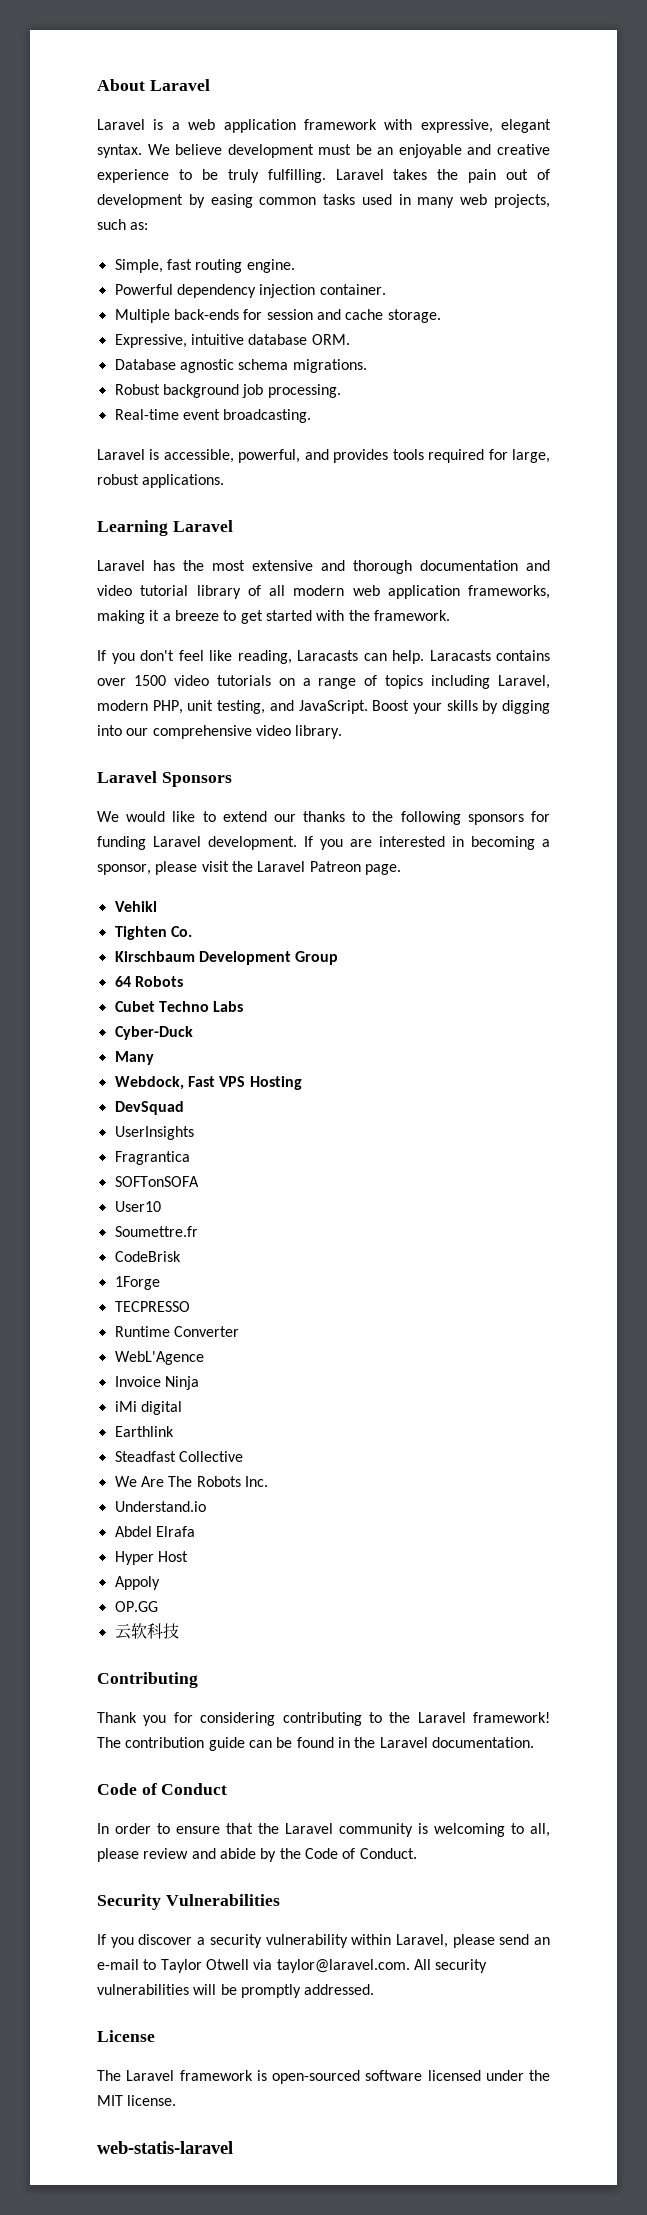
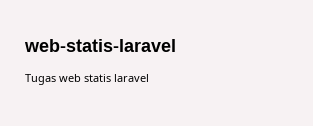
- About Laravel
- Laravel is a web application framework with expressive, elegant syntax. We believe development must be an enjoyable and creative experience to be truly fulfilling. Laravel takes the pain out of development by easing common tasks used in many web projects, such as:
- Simple, fast routing engine.
- Powerful dependency injection container.
- Multiple back-ends for session and cache storage.
- Expressive, intuitive database ORM.
- Database agnostic schema migrations.
- Robust background job processing.
- Real-time event broadcasting.
- Laravel is accessible, powerful, and provides tools required for large, robust applications.
- Learning Laravel
- Laravel has the most extensive and thorough documentation and video tutorial library of all modern web application frameworks, making it a breeze to get started with the framework.
- If you don't feel like reading, Laracasts can help. Laracasts contains over 1500 video tutorials on a range of topics including Laravel, modern PHP, unit testing, and JavaScript. Boost your skills by digging into our comprehensive video library.
- Laravel Sponsors
- We would like to extend our thanks to the following sponsors for funding Laravel development. If you are interested in becoming a sponsor, please visit the Laravel Patreon page.
- Vehikl
- Tighten Co.
- Kirschbaum Development Group
- 64 Robots
- Cubet Techno Labs
- Cyber-Duck
- Many
- Webdock, Fast VPS Hosting
- DevSquad
- UserInsights
- Fragrantica
- SOFTonSOFA
- User10
- Soumettre.fr
- CodeBrisk
- 1Forge
- TECPRESSO
- Runtime Converter
- WebL'Agence
- Invoice Ninja
- iMi digital
- Earthlink
- Steadfast Collective
- We Are The Robots Inc.
- Understand.io
- Abdel Elrafa
- Hyper Host
- Appoly
- OP.GG
- 云软科技
- Contributing
- Thank you for considering contributing to the Laravel framework! The contribution guide can be found in the Laravel documentation.
- Code of Conduct
- In order to ensure that the Laravel community is welcoming to all, please review and abide by the Code of Conduct.
- Security Vulnerabilities
- If you discover a security vulnerability within Laravel, please send an e-mail to Taylor Otwell via taylor@laravel.com. All security vulnerabilities will be promptly addressed.
- License
- The Laravel framework is open-sourced software licensed under the MIT license.
  web-statis-laravel
+ Tugas web statis laravel

